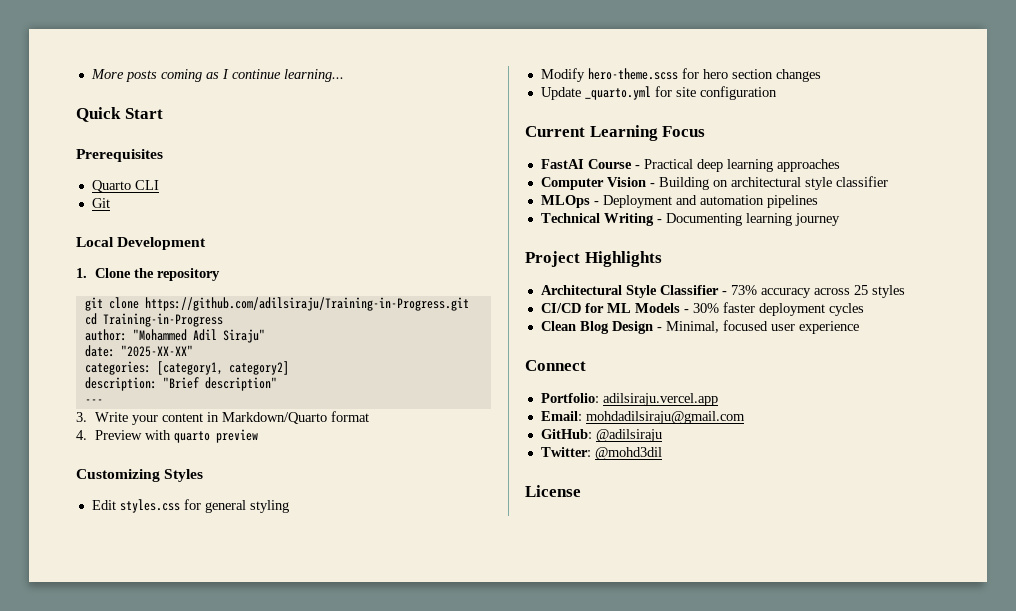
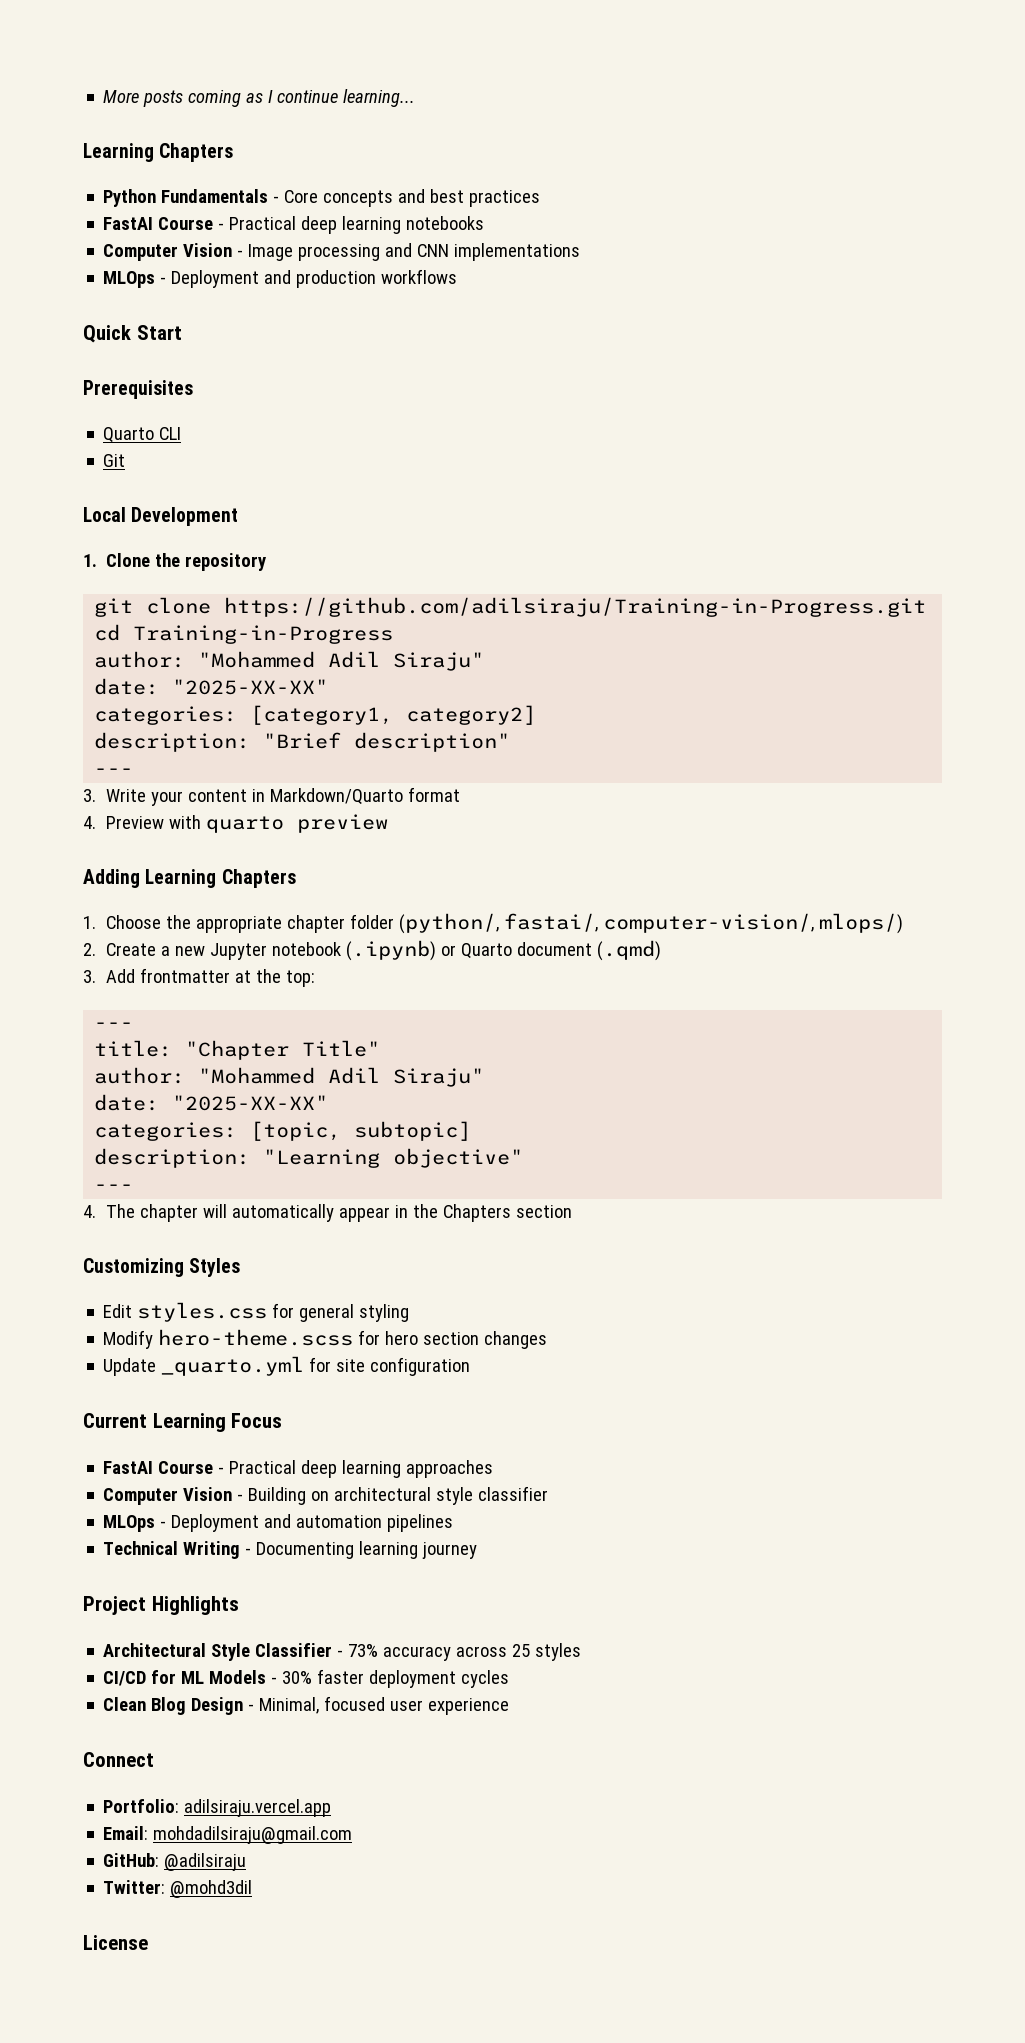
  More posts coming as I continue learning...
+ Learning Chapters
+ Python Fundamentals - Core concepts and best practices
+ FastAI Course - Practical deep learning notebooks
+ Computer Vision - Image processing and CNN implementations
+ MLOps - Deployment and production workflows
+ Adding Learning Chapters
+ 1. Choose the appropriate chapter folder (python/, fastai/, computer-vision/, mlops/)
+ 2. Create a new Jupyter notebook (.ipynb) or Quarto document (.qmd)
+ 3. Add frontmatter at the top:
+ ---
+ title: "Chapter Title"
+ author: "Mohammed Adil Siraju"
+ date: "2025-XX-XX"
+ categories: [topic, subtopic]
+ description: "Learning objective"
+ ---
+ 4. The chapter will automatically appear in the Chapters section

